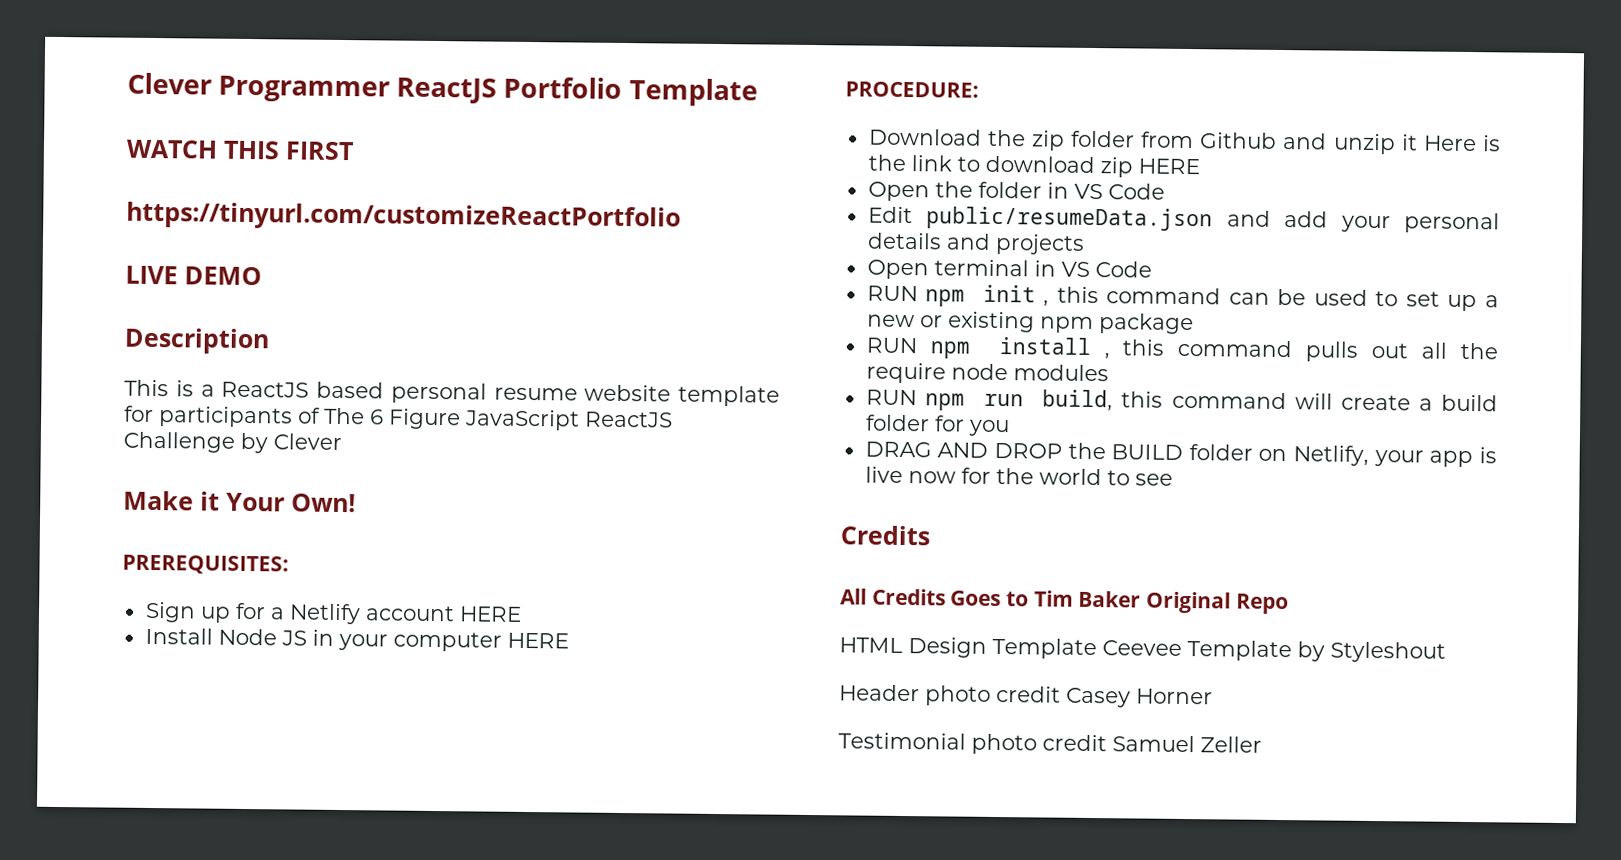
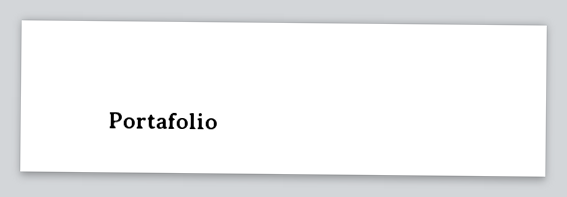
- Clever Programmer ReactJS Portfolio Template
- WATCH THIS FIRST
- https://tinyurl.com/customizeReactPortfolio
- LIVE DEMO
- Description
- This is a ReactJS based personal resume website template for participants of The 6 Figure JavaScript ReactJS Challenge by Clever
- Make it Your Own!
- PREREQUISITES:
- Sign up for a Netlify account HERE
- Install Node JS in your computer HERE
- PROCEDURE:
- Download the zip folder from Github and unzip it Here is the link to download zip HERE
- Open the folder in VS Code
- Edit public/resumeData.json and add your personal details and projects
- Open terminal in VS Code
- RUN npm init , this command can be used to set up a new or existing npm package
- RUN npm install , this command pulls out all the require node modules
- RUN npm run build, this command will create a build folder for you
- DRAG AND DROP the BUILD folder on Netlify, your app is live now for the world to see
- Credits
- All Credits Goes to Tim Baker Original Repo
- HTML Design Template Ceevee Template by Styleshout
- Header photo credit Casey Horner
- Testimonial photo credit Samuel Zeller
+ Portafolio

